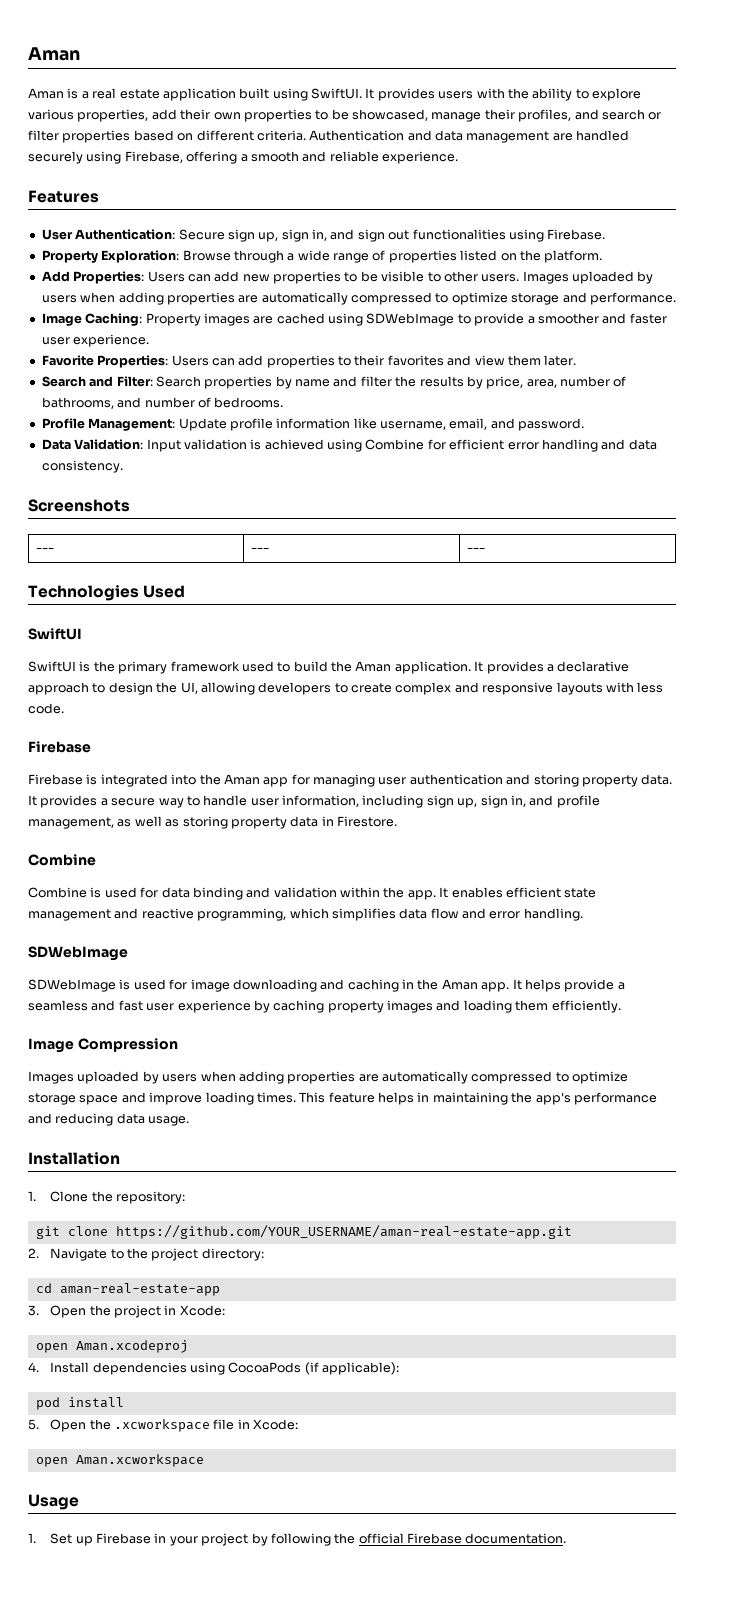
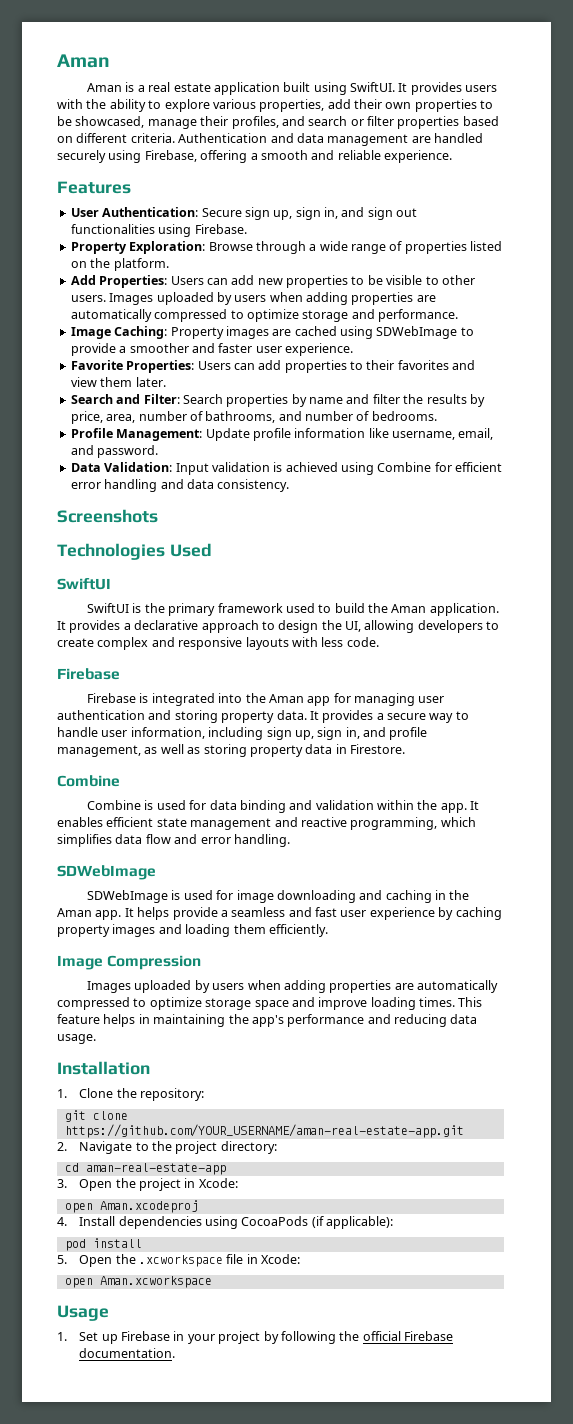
- --- | --- | ---

